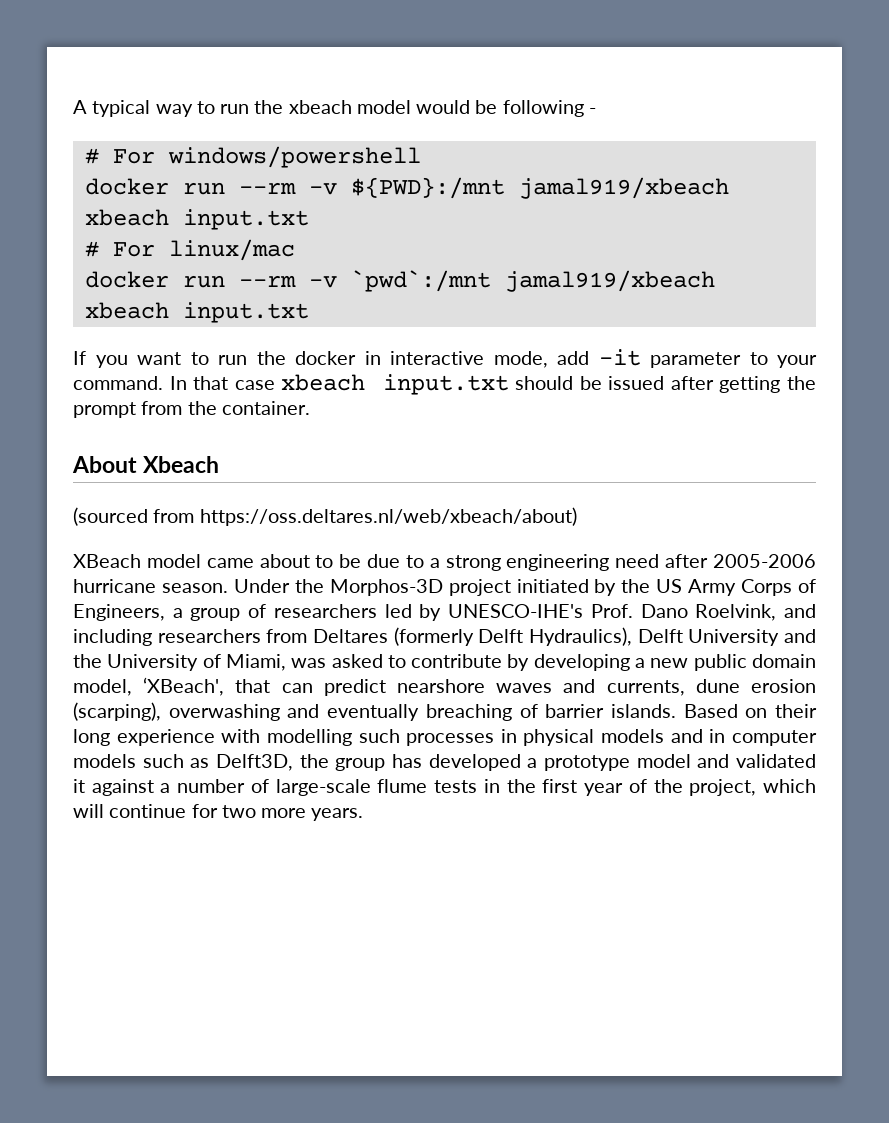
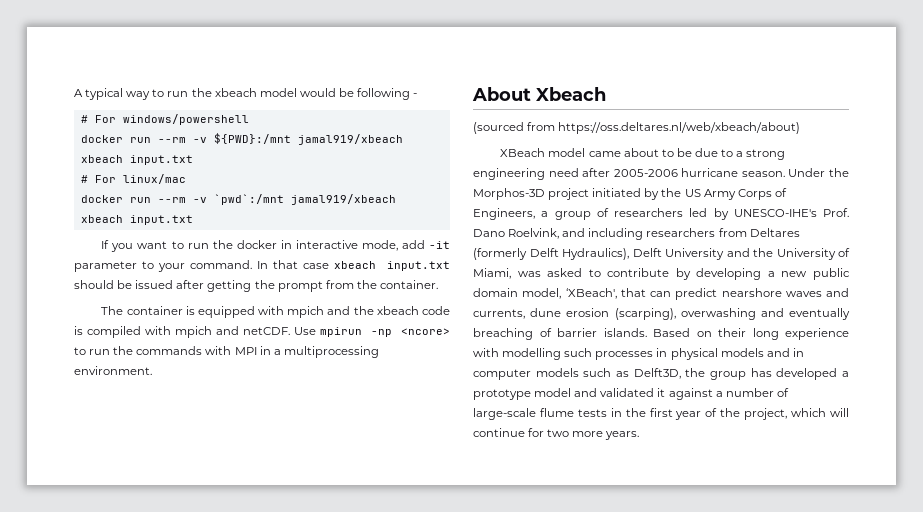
+ The container is equipped with mpich and the xbeach code is compiled with mpich and netCDF. Use mpirun -np <ncore> to run the commands with MPI in a multiprocessing environment.

